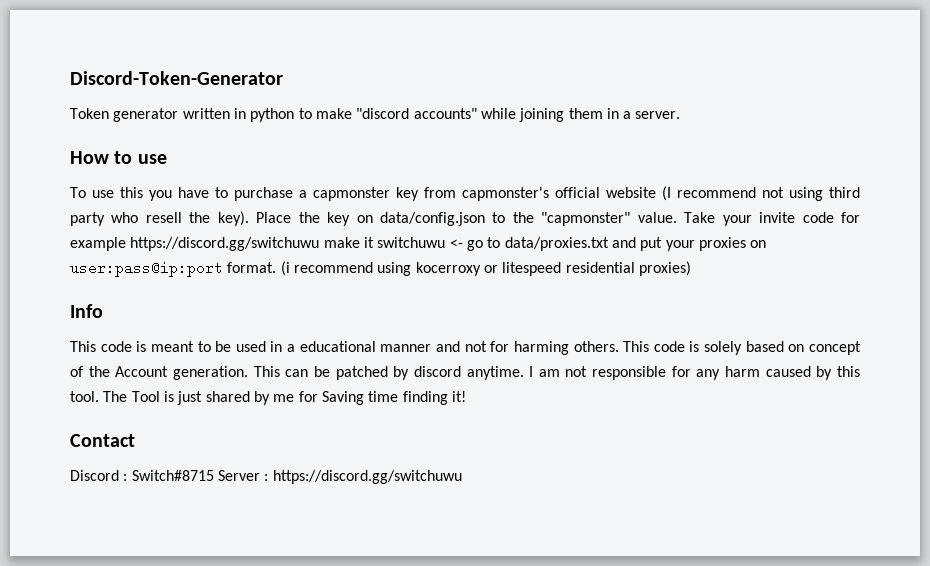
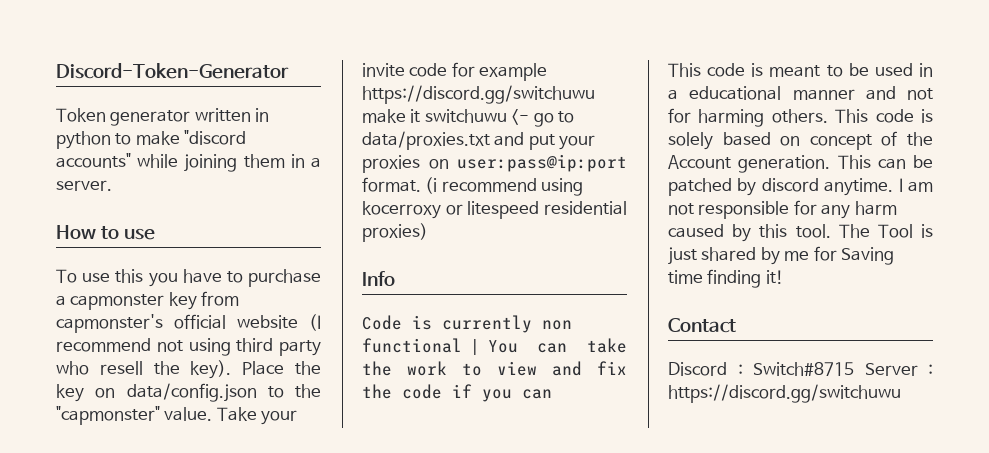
+ Code is currently non functional | You can take the work to view and fix the code if you can

